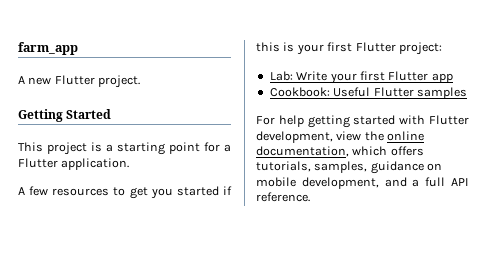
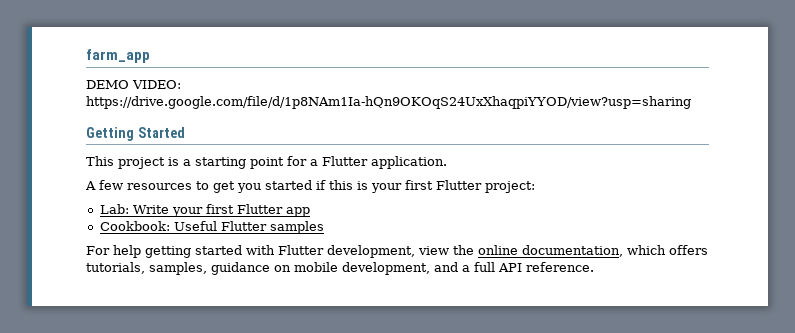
- A new Flutter project.
+ DEMO VIDEO: https://drive.google.com/file/d/1p8NAm1Ia-hQn9OKOqS24UxXhaqpiYYOD/view?usp=sharing

